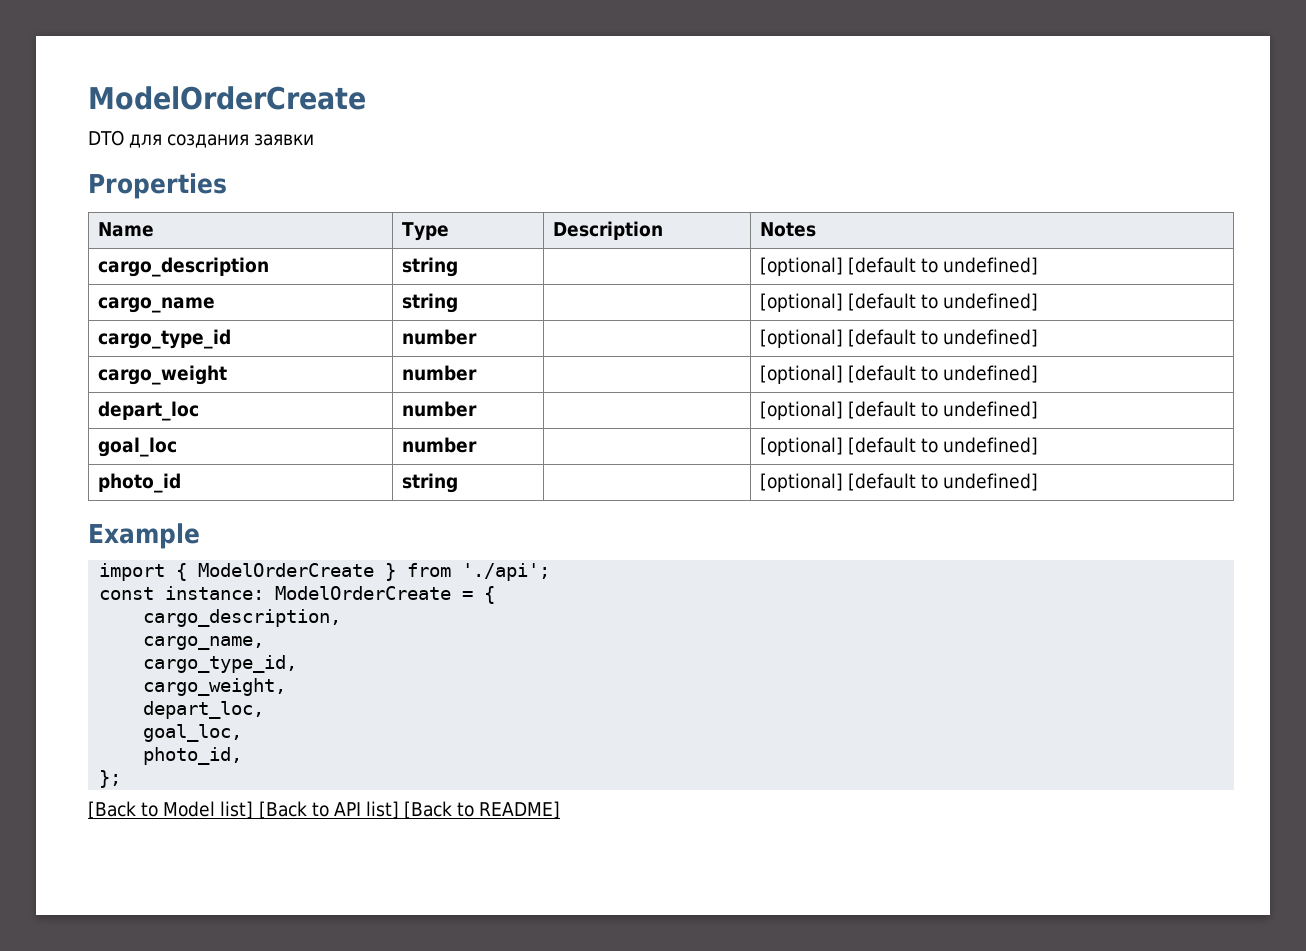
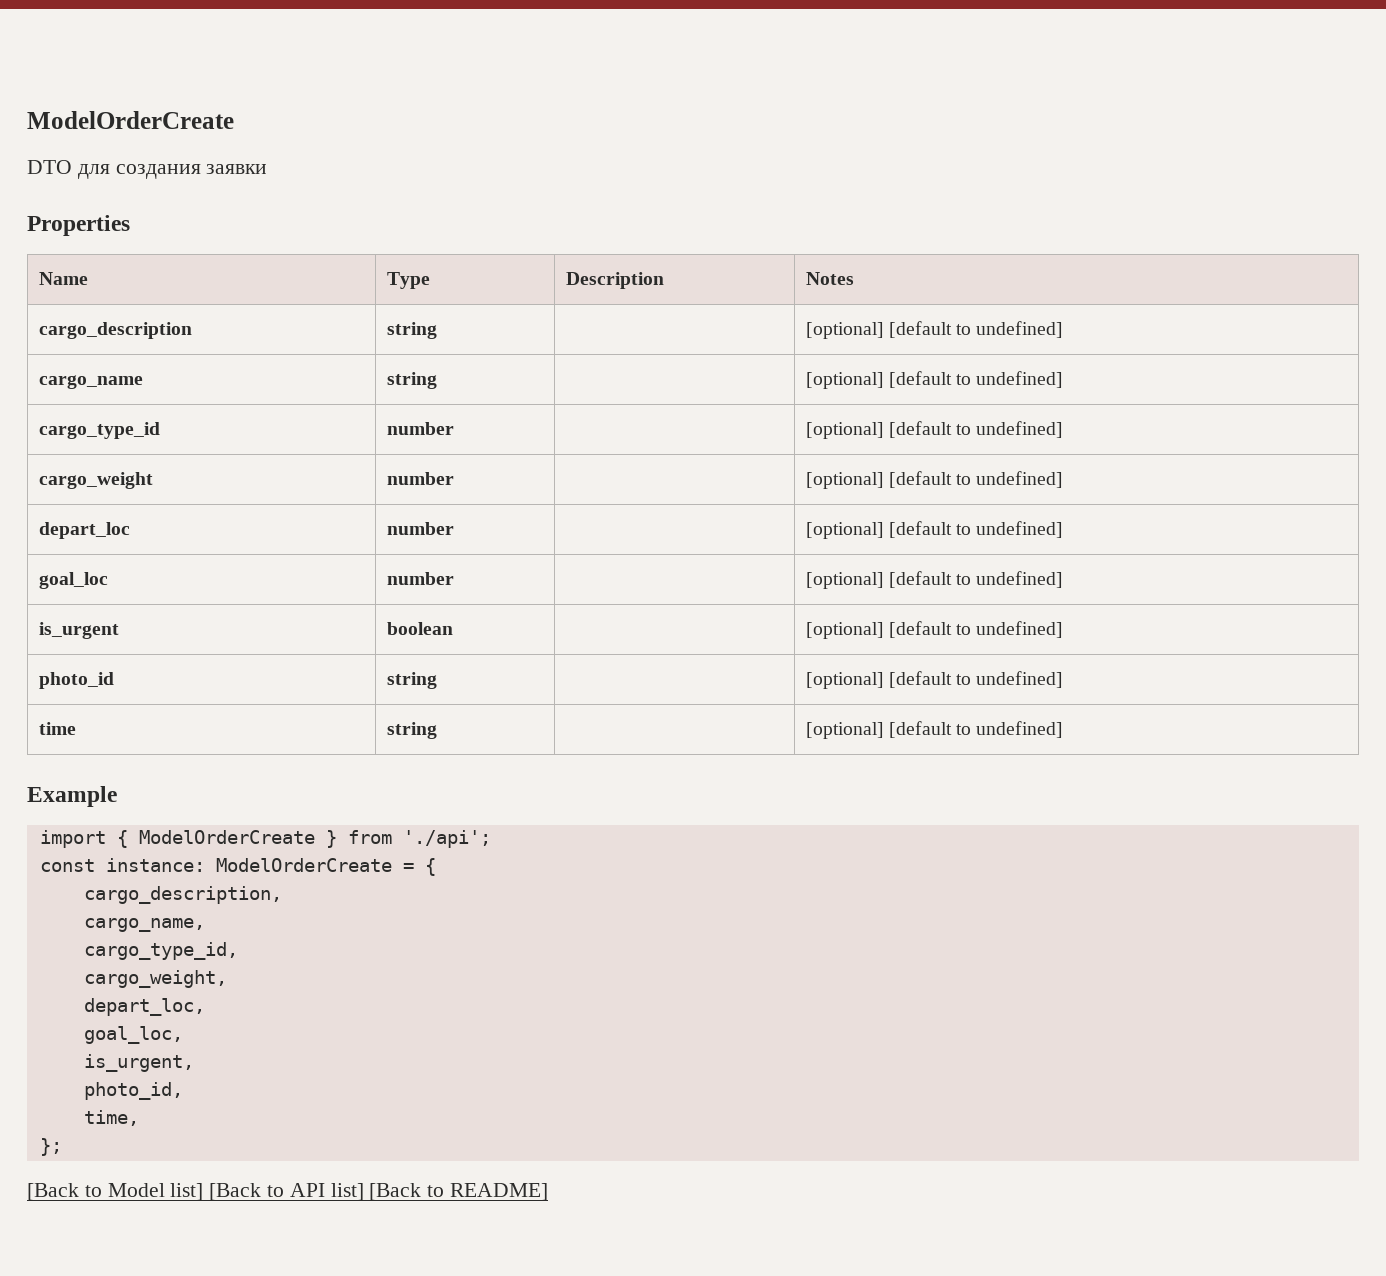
+ is_urgent | boolean | | [optional] [default to undefined]
+ time | string | | [optional] [default to undefined]
+ is_urgent,
+ time,

